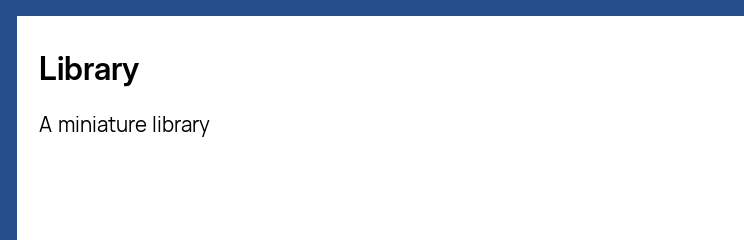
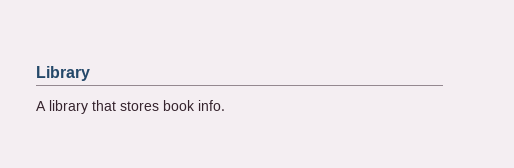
- A miniature library
+ A library that stores book info.

